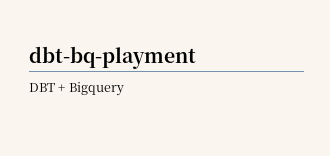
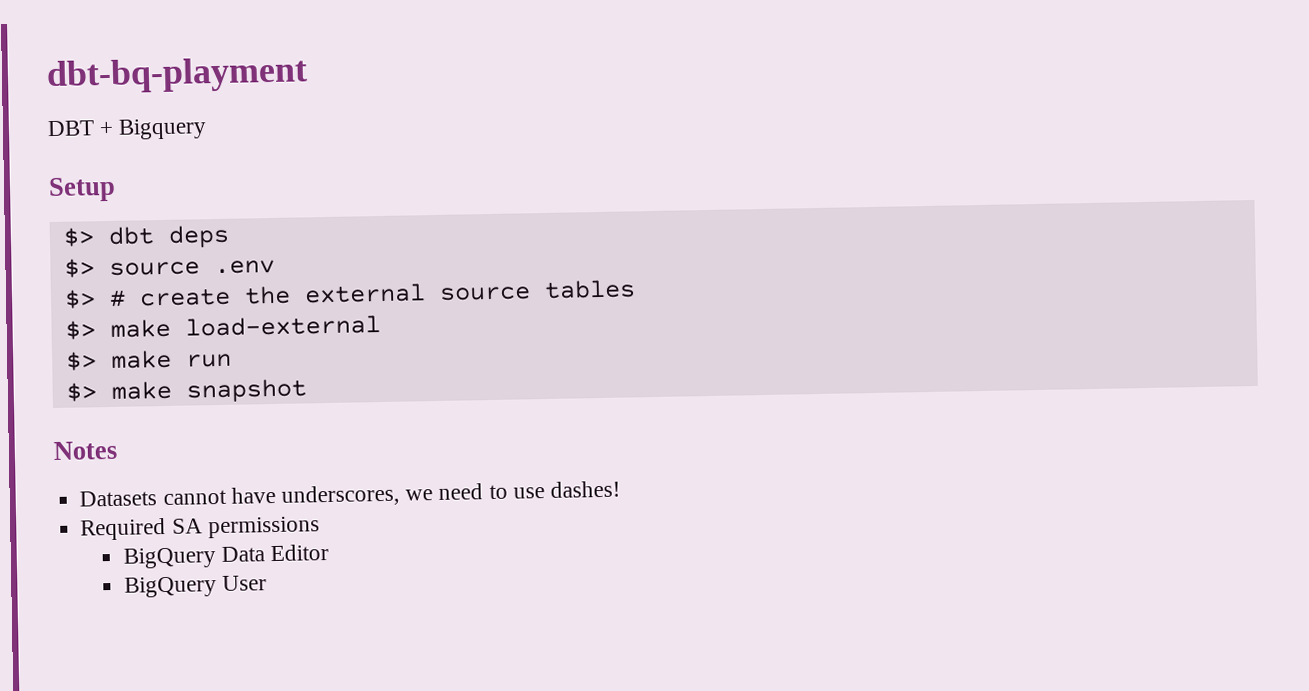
+ Setup
+ $> dbt deps
+ $> source .env
+ $> # create the external source tables
+ $> make load-external
+ $> make run
+ $> make snapshot
+ Notes
+ Datasets cannot have underscores, we need to use dashes!
+ Required SA permissions
+ BigQuery Data Editor
+ BigQuery User

